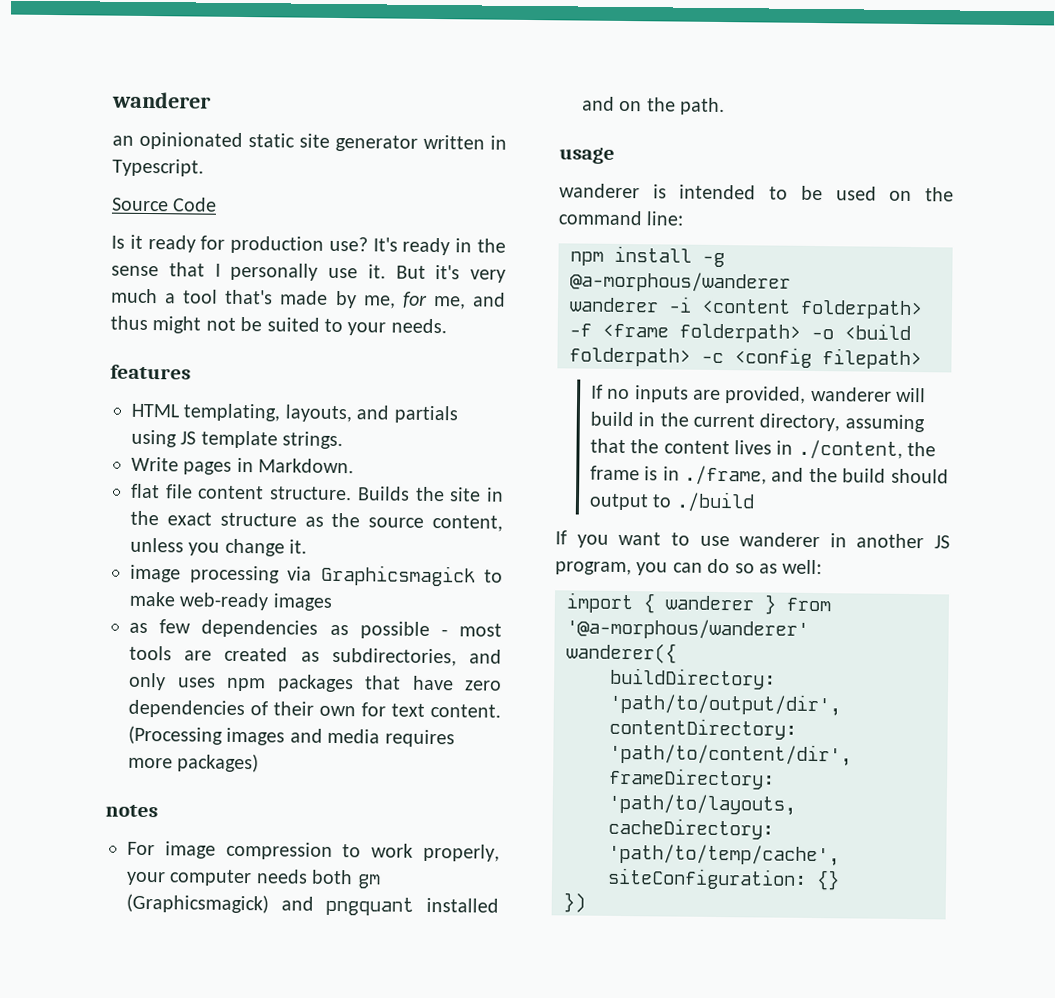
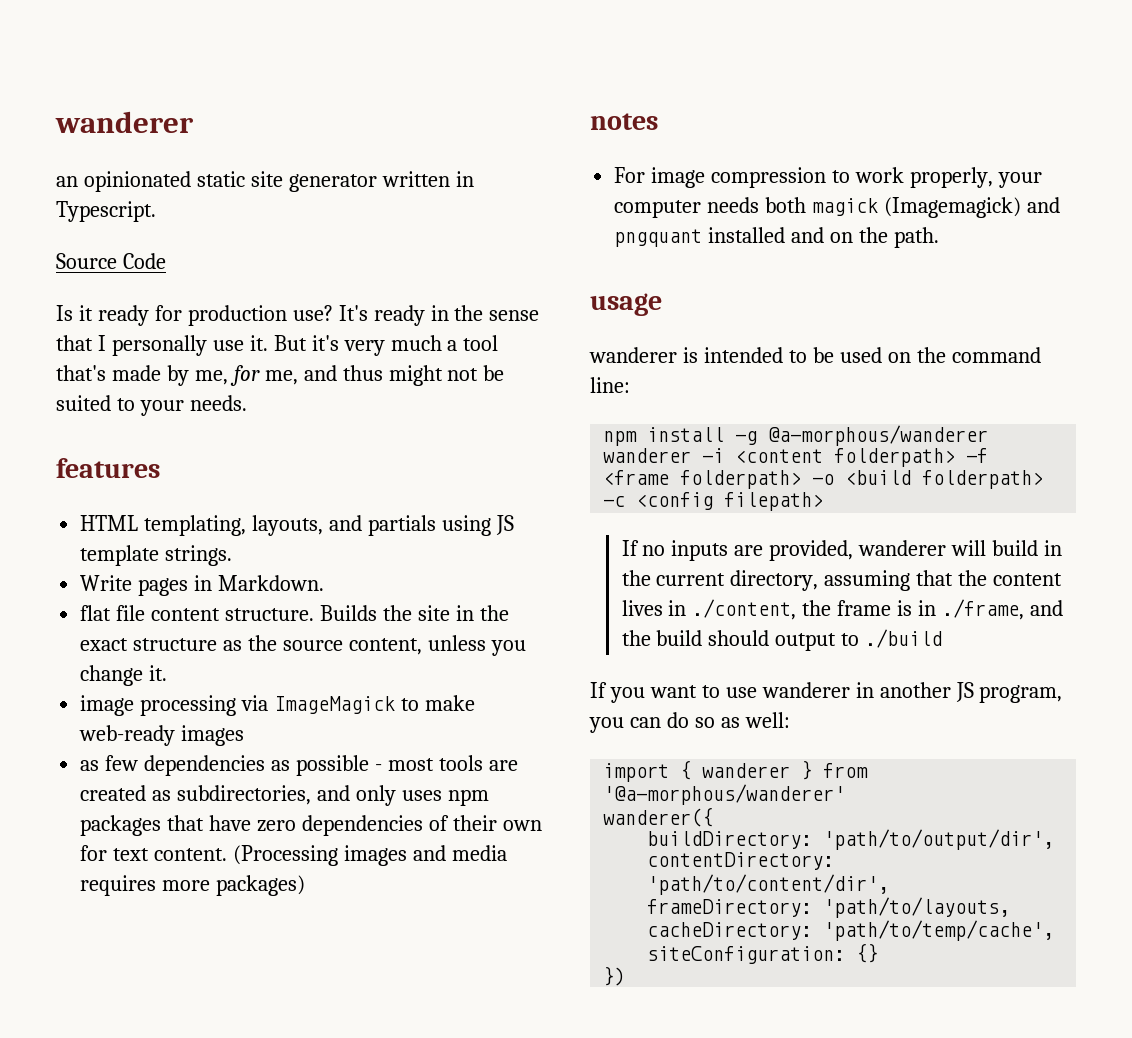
- image processing via Graphicsmagick to make web-ready images
+ image processing via ImageMagick to make web-ready images
- For image compression to work properly, your computer needs both gm (Graphicsmagick) and pngquant installed and on the path.
+ For image compression to work properly, your computer needs both magick (Imagemagick) and pngquant installed and on the path.

